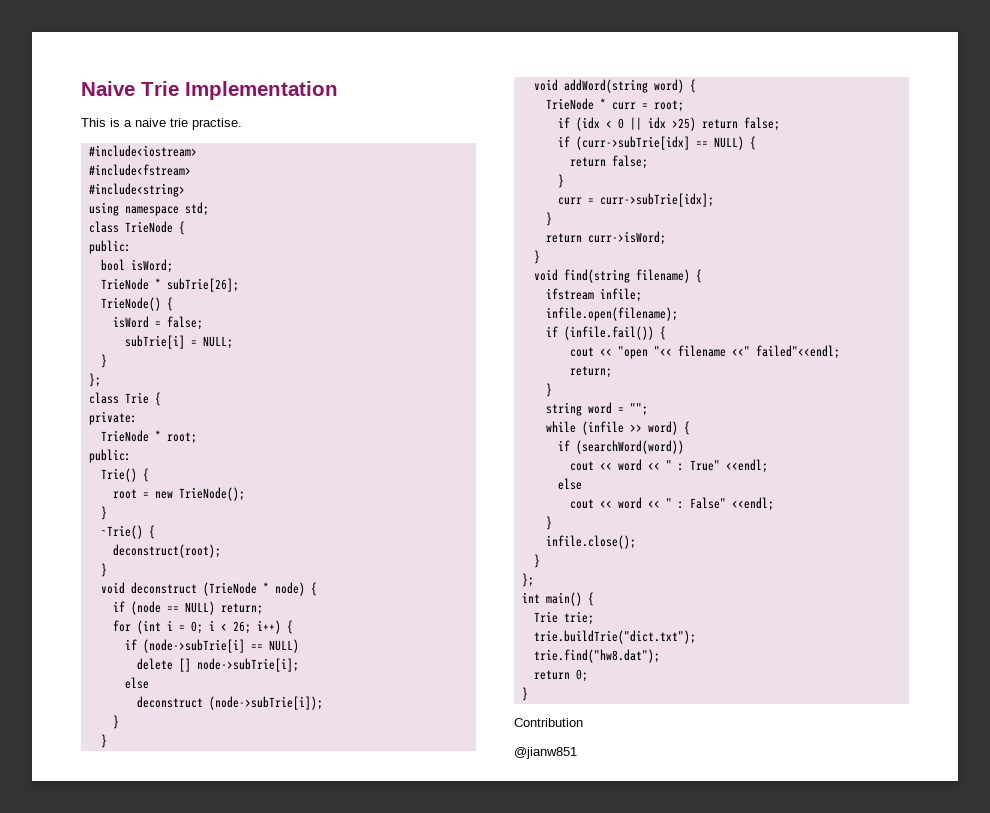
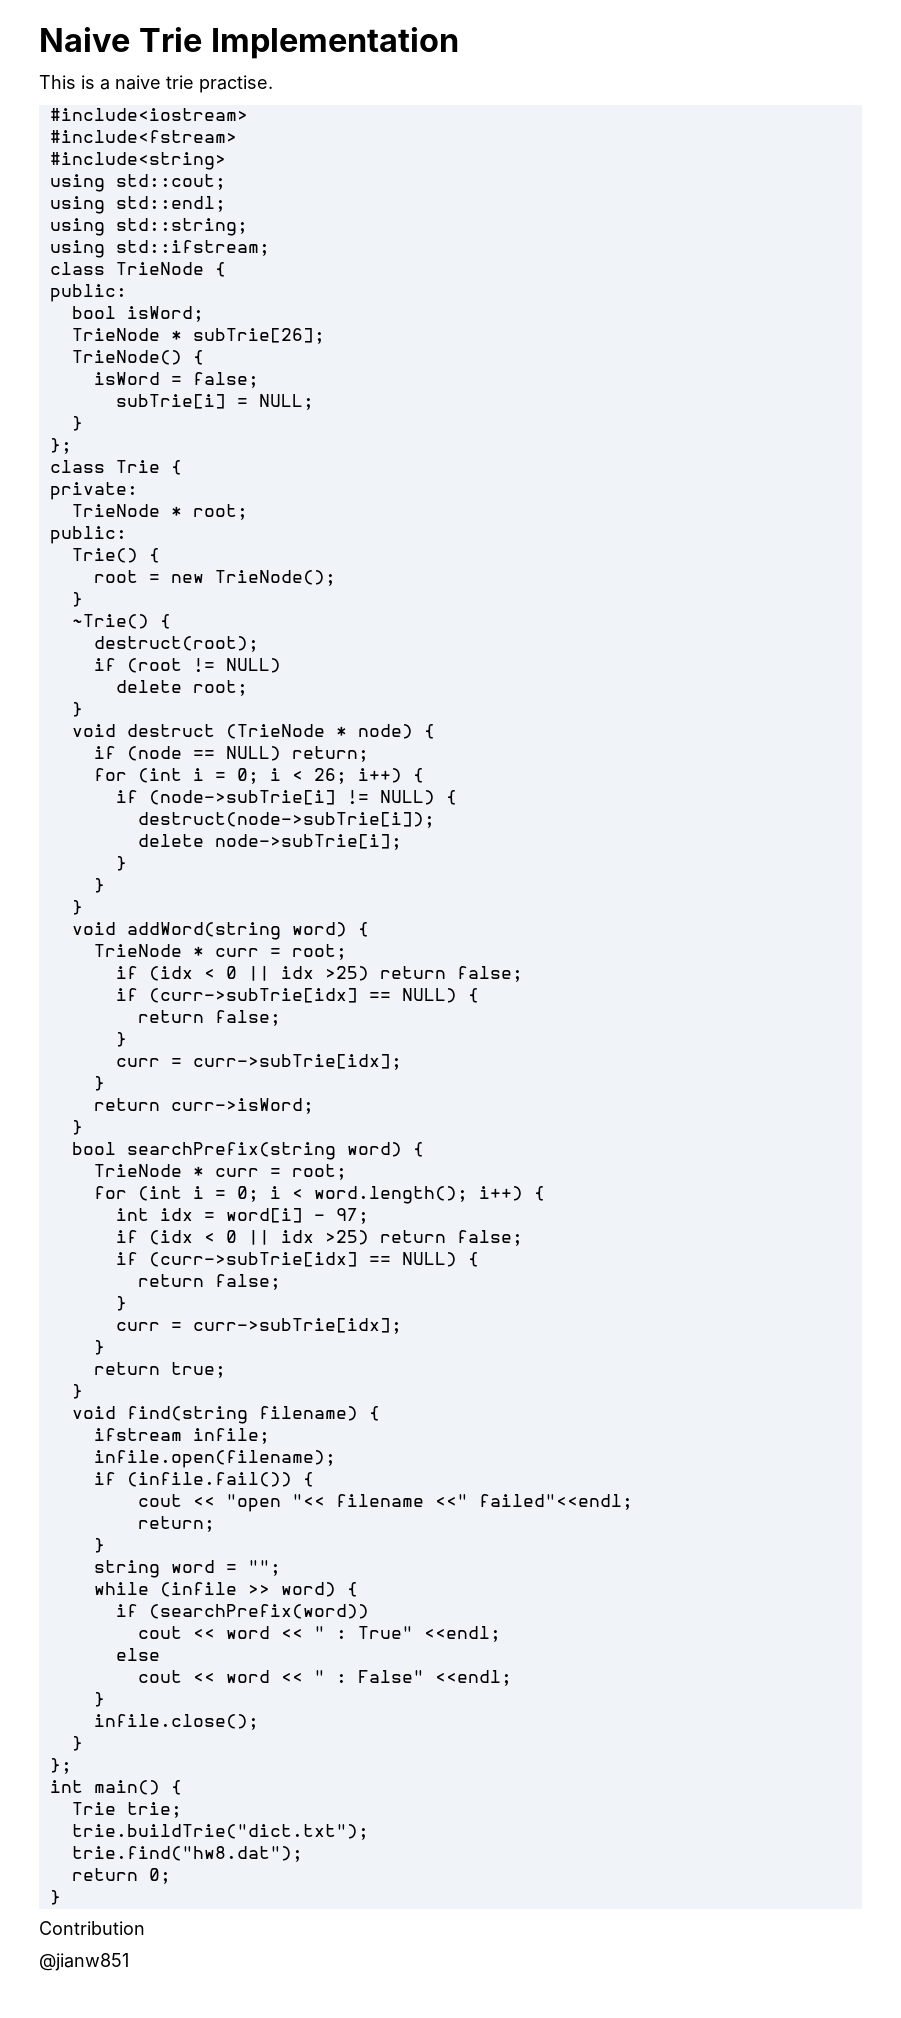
- using namespace std;
+ using std::cout;
+ using std::endl;
+ using std::string;
+ using std::ifstream;
- deconstruct(root);
+ destruct(root);
+ if (root != NULL)
+ delete root;
  }
- void deconstruct (TrieNode * node) {
+ void destruct (TrieNode * node) {
- if (node->subTrie[i] == NULL)
- delete [] node->subTrie[i];
- else
- deconstruct (node->subTrie[i]);
+ if (node->subTrie[i] != NULL) {
+ destruct(node->subTrie[i]);
+ delete node->subTrie[i];
+ }
+ bool searchPrefix(string word) {
+ TrieNode * curr = root;
+ for (int i = 0; i < word.length(); i++) {
+ int idx = word[i] - 97;
+ if (idx < 0 || idx >25) return false;
+ if (curr->subTrie[idx] == NULL) {
+ return false;
+ }
+ curr = curr->subTrie[idx];
+ }
+ return true;
+ }
- if (searchWord(word))
+ if (searchPrefix(word))

